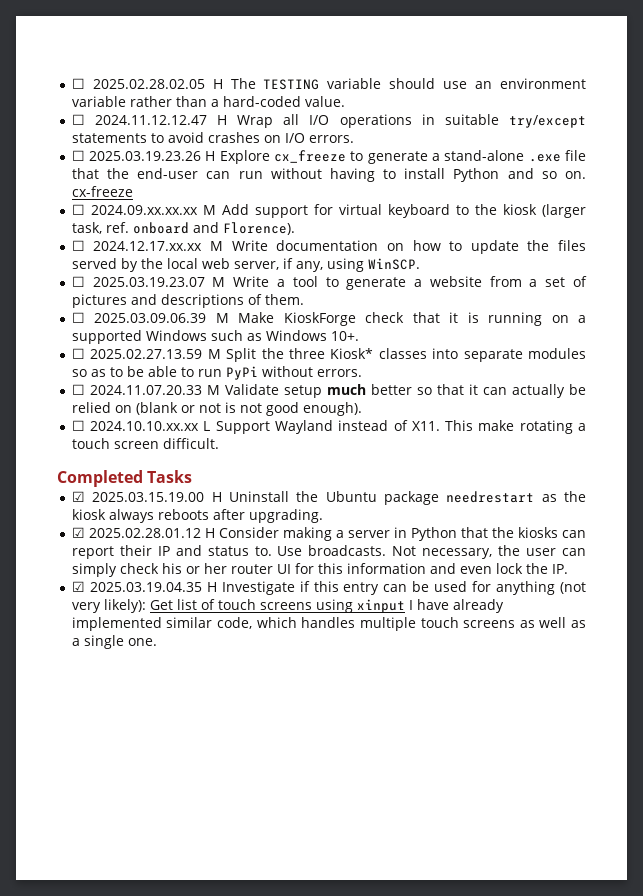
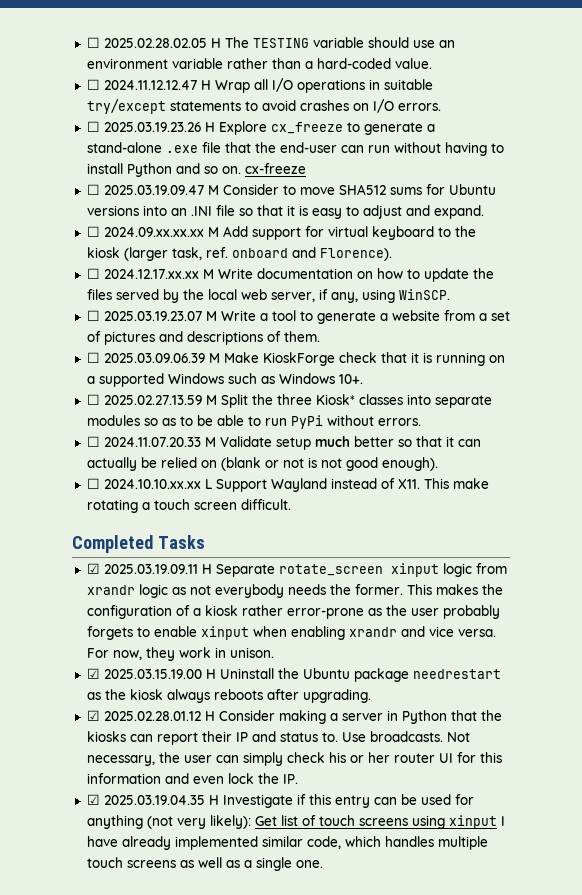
+ ☐ 2025.03.19.09.47 M Consider to move SHA512 sums for Ubuntu versions into an .INI file so that it is easy to adjust and expand.
+ ☑ 2025.03.19.09.11 H Separate rotate_screen xinput logic from xrandr logic as not everybody needs the former. This makes the configuration of a kiosk rather error-prone as the user probably forgets to enable xinput when enabling xrandr and vice versa. For now, they work in unison.

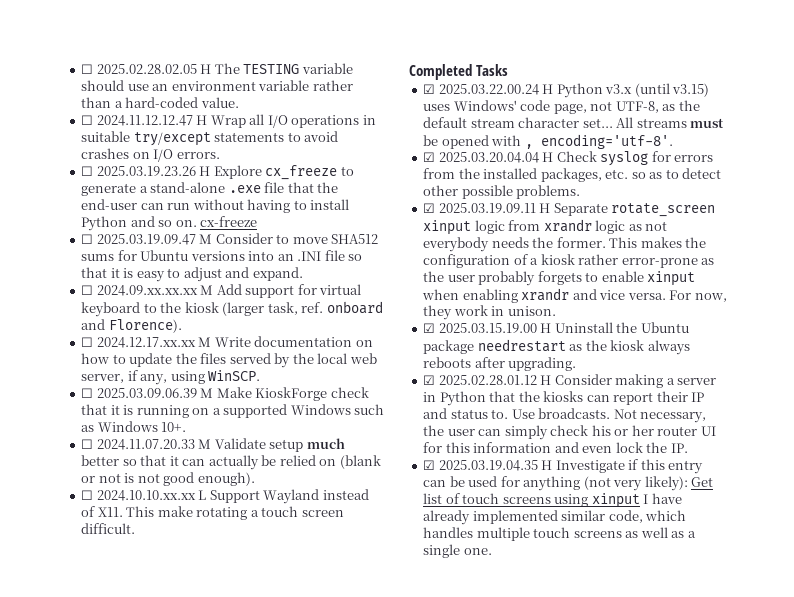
- ☐ 2025.03.19.23.07 M Write a tool to generate a website from a set of pictures and descriptions of them.
- ☐ 2025.02.27.13.59 M Split the three Kiosk* classes into separate modules so as to be able to run PyPi without errors.
+ ☑ 2025.03.22.00.24 H Python v3.x (until v3.15) uses Windows' code page, not UTF-8, as the default stream character set... All streams must be opened with , encoding='utf-8'.
+ ☑ 2025.03.20.04.04 H Check syslog for errors from the installed packages, etc. so as to detect other possible problems.

